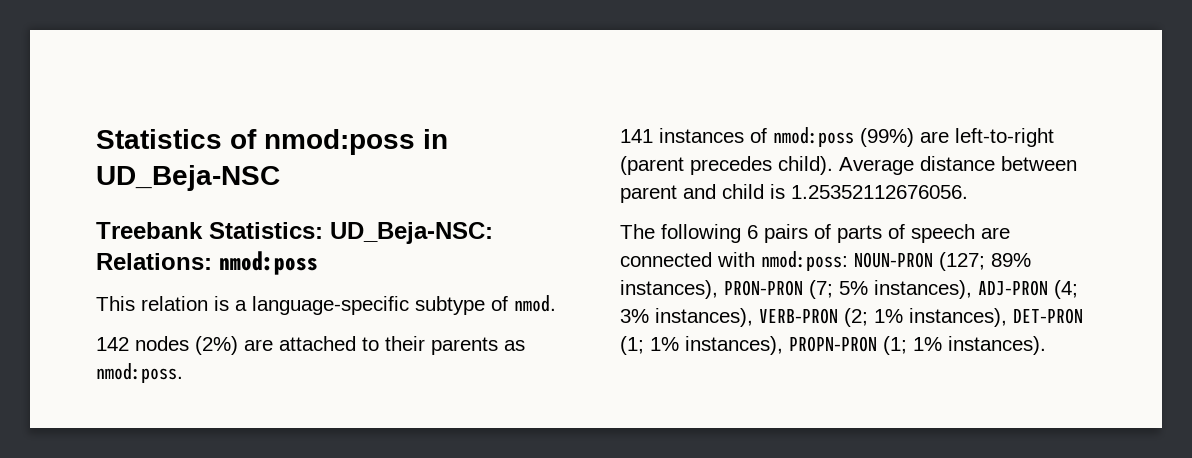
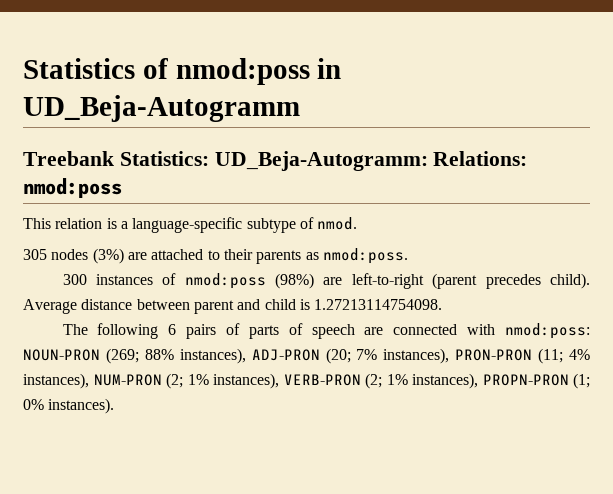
- Statistics of nmod:poss in UD_Beja-NSC
+ Statistics of nmod:poss in UD_Beja-Autogramm
- Treebank Statistics: UD_Beja-NSC: Relations: nmod:poss
+ Treebank Statistics: UD_Beja-Autogramm: Relations: nmod:poss
- 142 nodes (2%) are attached to their parents as nmod:poss.
+ 305 nodes (3%) are attached to their parents as nmod:poss.
- 141 instances of nmod:poss (99%) are left-to-right (parent precedes child).
+ 300 instances of nmod:poss (98%) are left-to-right (parent precedes child).
- Average distance between parent and child is 1.25352112676056.
+ Average distance between parent and child is 1.27213114754098.
- The following 6 pairs of parts of speech are connected with nmod:poss: NOUN-PRON (127; 89% instances), PRON-PRON (7; 5% instances), ADJ-PRON (4; 3% instances), VERB-PRON (2; 1% instances), DET-PRON (1; 1% instances), PROPN-PRON (1; 1% instances).
+ The following 6 pairs of parts of speech are connected with nmod:poss: NOUN-PRON (269; 88% instances), ADJ-PRON (20; 7% instances), PRON-PRON (11; 4% instances), NUM-PRON (2; 1% instances), VERB-PRON (2; 1% instances), PROPN-PRON (1; 0% instances).

